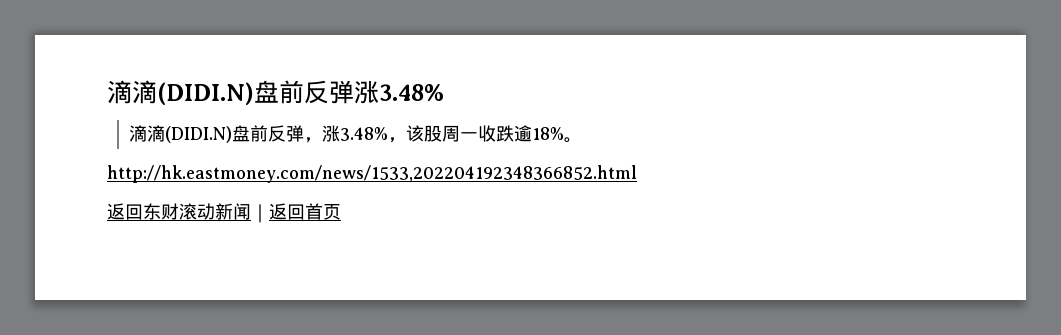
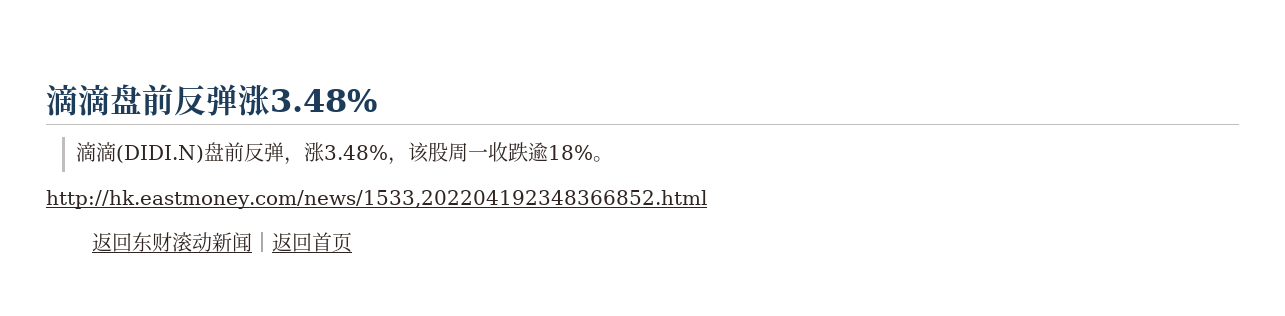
- 滴滴(DIDI.N)盘前反弹涨3.48%
+ 滴滴盘前反弹涨3.48%

